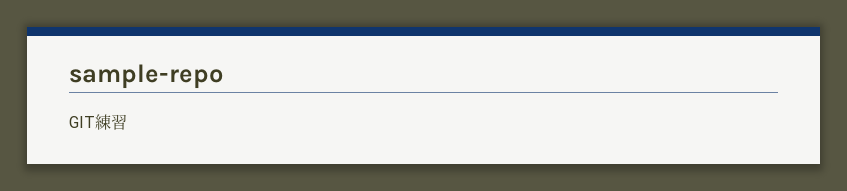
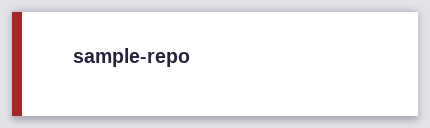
- GIT練習

